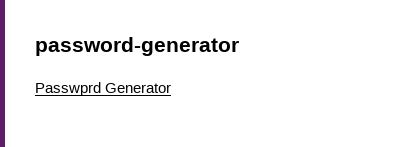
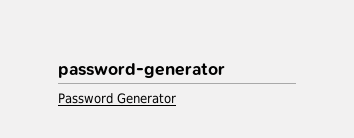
- Passwprd Generator
+ Password Generator

